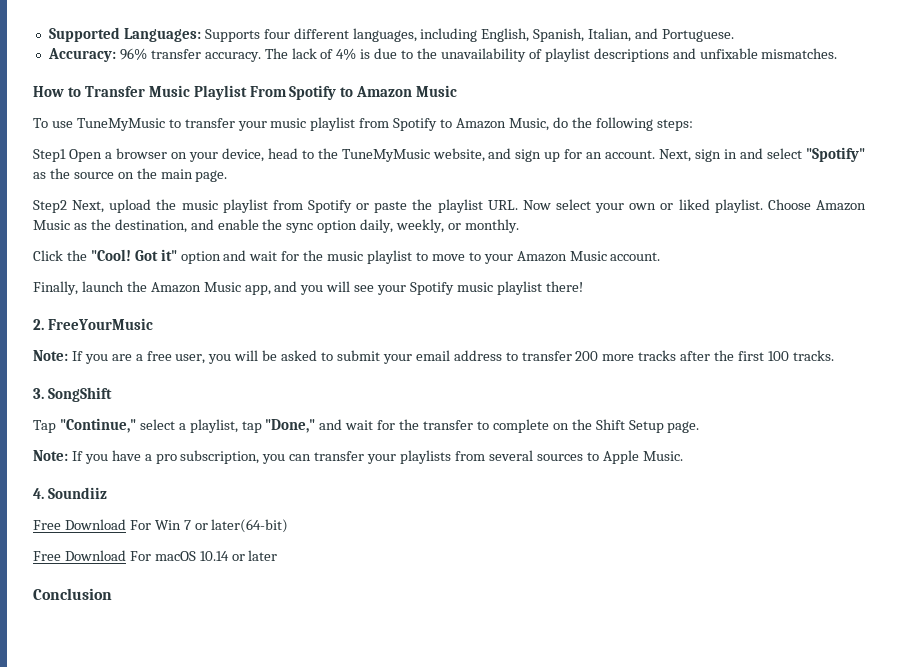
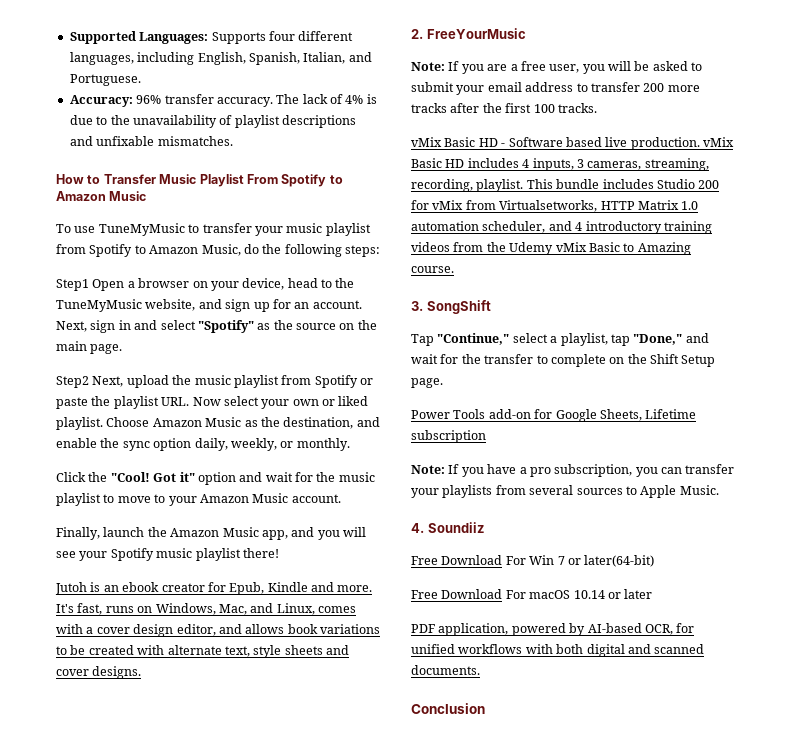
+ Jutoh is an ebook creator for Epub, Kindle and more. It's fast, runs on Windows, Mac, and Linux, comes with a cover design editor, and allows book variations to be created with alternate text, style sheets and cover designs.
+ vMix Basic HD - Software based live production. vMix Basic HD includes 4 inputs, 3 cameras, streaming, recording, playlist. This bundle includes Studio 200 for vMix from Virtualsetworks, HTTP Matrix 1.0 automation scheduler, and 4 introductory training videos from the Udemy vMix Basic to Amazing course.
+ Power Tools add-on for Google Sheets, Lifetime subscription
+ PDF application, powered by AI-based OCR, for unified workflows with both digital and scanned documents.

